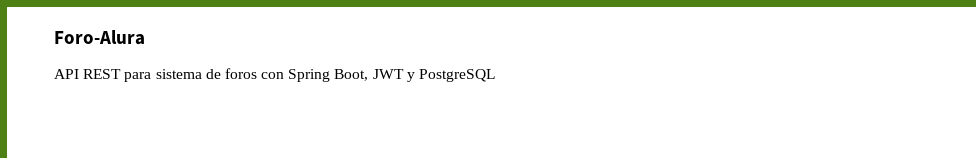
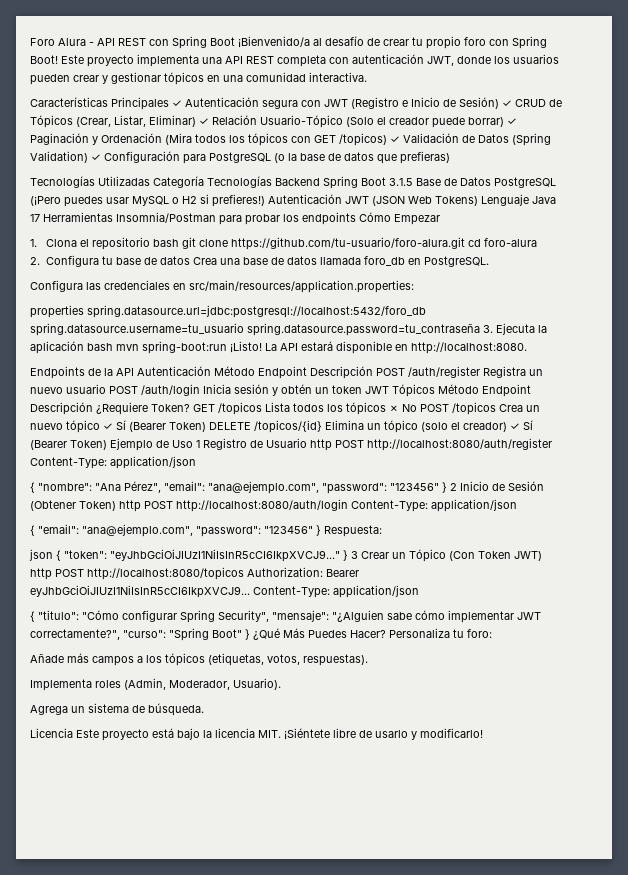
- Foro-Alura
- API REST para sistema de foros con Spring Boot, JWT y PostgreSQL
+ Foro Alura - API REST con Spring Boot ¡Bienvenido/a al desafío de crear tu propio foro con Spring Boot! Este proyecto implementa una API REST completa con autenticación JWT, donde los usuarios pueden crear y gestionar tópicos en una comunidad interactiva.
+ Características Principales ✓ Autenticación segura con JWT (Registro e Inicio de Sesión) ✓ CRUD de Tópicos (Crear, Listar, Eliminar) ✓ Relación Usuario-Tópico (Solo el creador puede borrar) ✓ Paginación y Ordenación (Mira todos los tópicos con GET /topicos) ✓ Validación de Datos (Spring Validation) ✓ Configuración para PostgreSQL (o la base de datos que prefieras)
+ Tecnologías Utilizadas Categoría Tecnologías Backend Spring Boot 3.1.5 Base de Datos PostgreSQL (¡Pero puedes usar MySQL o H2 si prefieres!) Autenticación JWT (JSON Web Tokens) Lenguaje Java 17 Herramientas Insomnia/Postman para probar los endpoints Cómo Empezar
+ 1. Clona el repositorio bash git clone https://github.com/tu-usuario/foro-alura.git cd foro-alura
+ 2. Configura tu base de datos Crea una base de datos llamada foro_db en PostgreSQL.
+ Configura las credenciales en src/main/resources/application.properties:
+ properties spring.datasource.url=jdbc:postgresql://localhost:5432/foro_db spring.datasource.username=tu_usuario spring.datasource.password=tu_contraseña 3. Ejecuta la aplicación bash mvn spring-boot:run ¡Listo! La API estará disponible en http://localhost:8080.
+ Endpoints de la API Autenticación Método Endpoint Descripción POST /auth/register Registra un nuevo usuario POST /auth/login Inicia sesión y obtén un token JWT Tópicos Método Endpoint Descripción ¿Requiere Token? GET /topicos Lista todos los tópicos ✗ No POST /topicos Crea un nuevo tópico ✓ Sí (Bearer Token) DELETE /topicos/{id} Elimina un tópico (solo el creador) ✓ Sí (Bearer Token) Ejemplo de Uso 1 Registro de Usuario http POST http://localhost:8080/auth/register Content-Type: application/json
+ { "nombre": "Ana Pérez", "email": "ana@ejemplo.com", "password": "123456" } 2 Inicio de Sesión (Obtener Token) http POST http://localhost:8080/auth/login Content-Type: application/json
+ { "email": "ana@ejemplo.com", "password": "123456" } Respuesta:
+ json { "token": "eyJhbGciOiJIUzI1NiIsInR5cCI6IkpXVCJ9..." } 3 Crear un Tópico (Con Token JWT) http POST http://localhost:8080/topicos Authorization: Bearer eyJhbGciOiJIUzI1NiIsInR5cCI6IkpXVCJ9... Content-Type: application/json
+ { "titulo": "Cómo configurar Spring Security", "mensaje": "¿Alguien sabe cómo implementar JWT correctamente?", "curso": "Spring Boot" } ¿Qué Más Puedes Hacer? Personaliza tu foro:
+ Añade más campos a los tópicos (etiquetas, votos, respuestas).
+ Implementa roles (Admin, Moderador, Usuario).
+ Agrega un sistema de búsqueda.
+ Licencia Este proyecto está bajo la licencia MIT. ¡Siéntete libre de usarlo y modificarlo!

